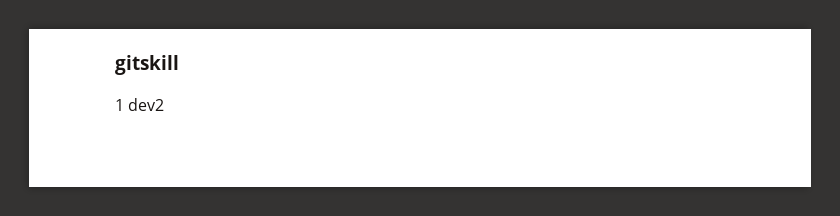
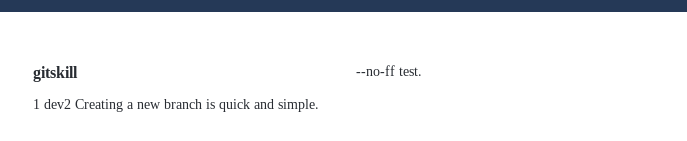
- 1 dev2
+ 1 dev2 Creating a new branch is quick and simple. --no-ff test.

